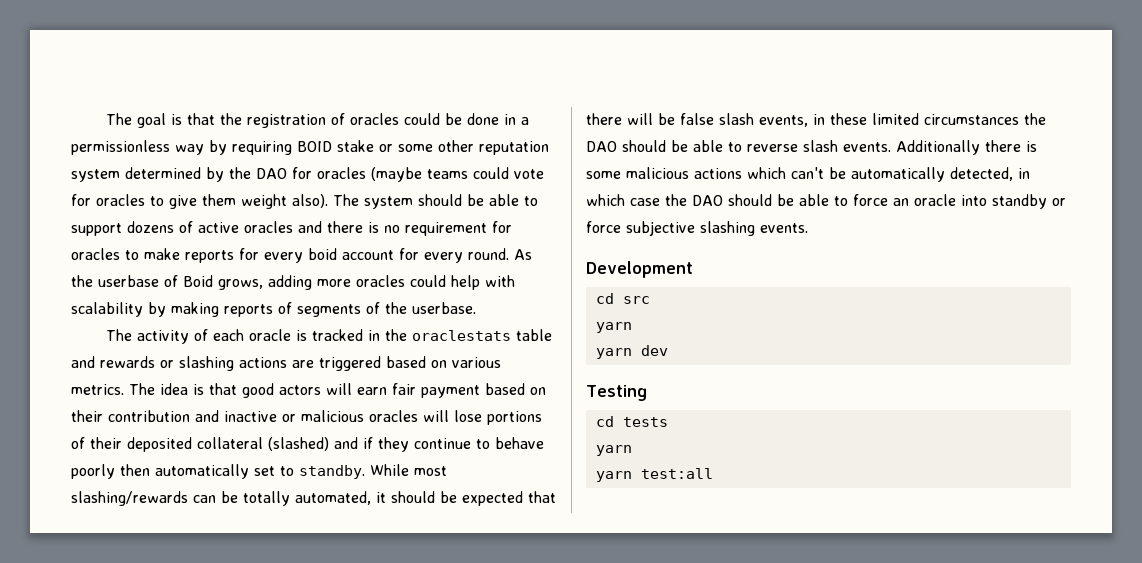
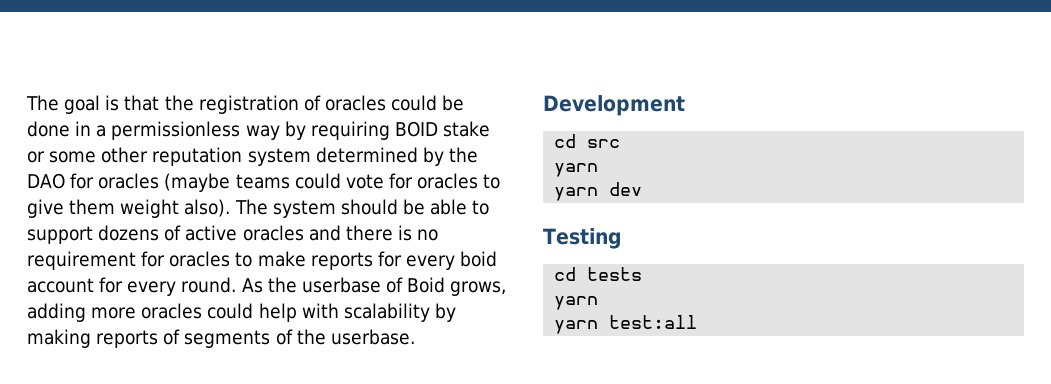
- The activity of each oracle is tracked in the oraclestats table and rewards or slashing actions are triggered based on various metrics. The idea is that good actors will earn fair payment based on their contribution and inactive or malicious oracles will lose portions of their deposited collateral (slashed) and if they continue to behave poorly then automatically set to standby. While most slashing/rewards can be totally automated, it should be expected that there will be false slash events, in these limited circumstances the DAO should be able to reverse slash events. Additionally there is some malicious actions which can't be automatically detected, in which case the DAO should be able to force an oracle into standby or force subjective slashing events.

